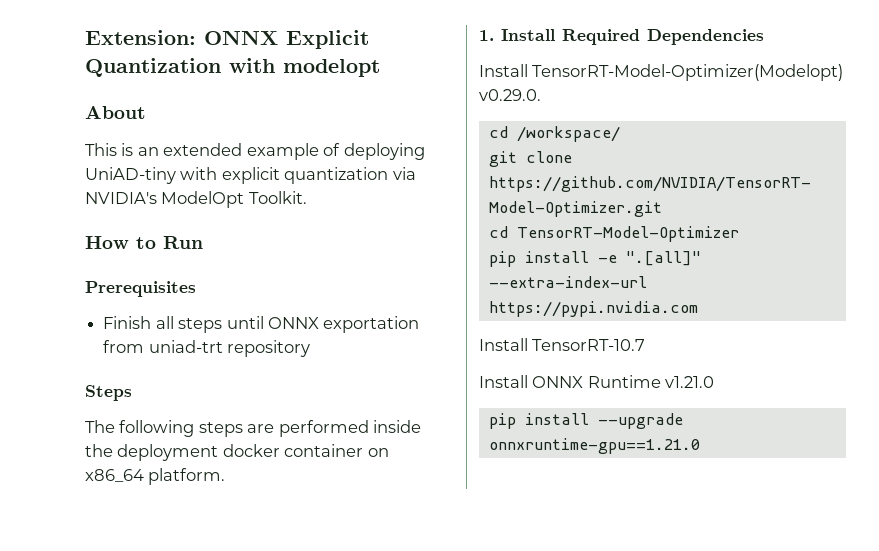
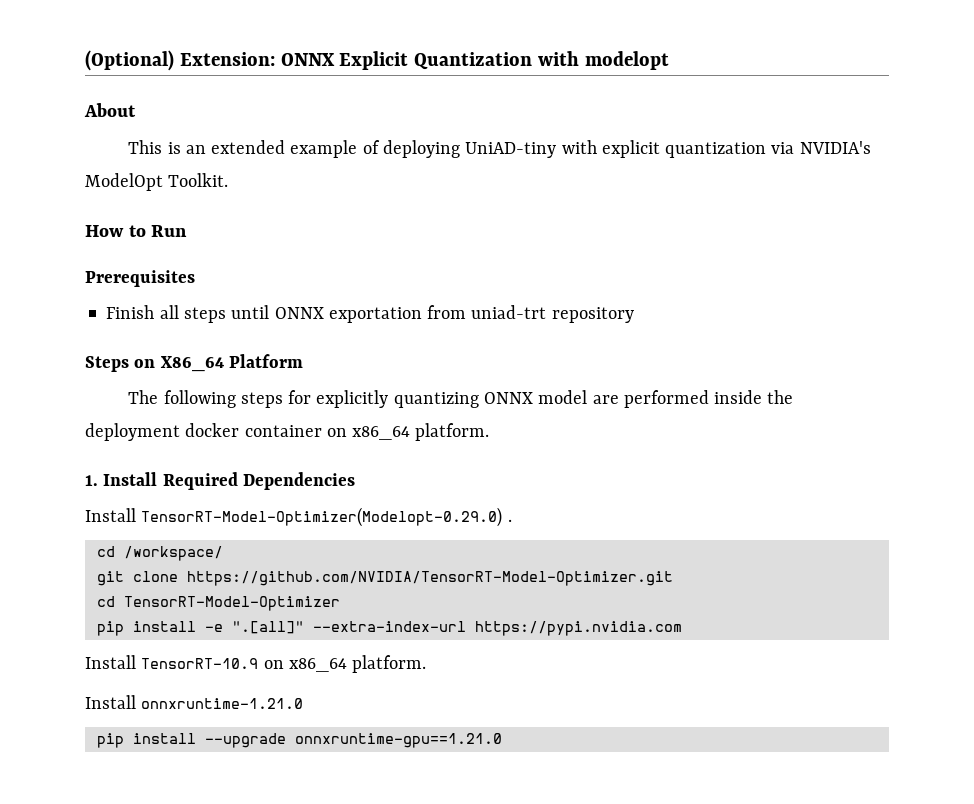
- Extension: ONNX Explicit Quantization with modelopt
+ (Optional) Extension: ONNX Explicit Quantization with modelopt
- Steps
+ Steps on X86_64 Platform
- The following steps are performed inside the deployment docker container on x86_64 platform.
+ The following steps for explicitly quantizing ONNX model are performed inside the deployment docker container on x86_64 platform.
- Install TensorRT-Model-Optimizer(Modelopt) v0.29.0.
+ Install TensorRT-Model-Optimizer(Modelopt-0.29.0) .
- Install TensorRT-10.7
- Install ONNX Runtime v1.21.0
+ Install TensorRT-10.9 on x86_64 platform.
+ Install onnxruntime-1.21.0

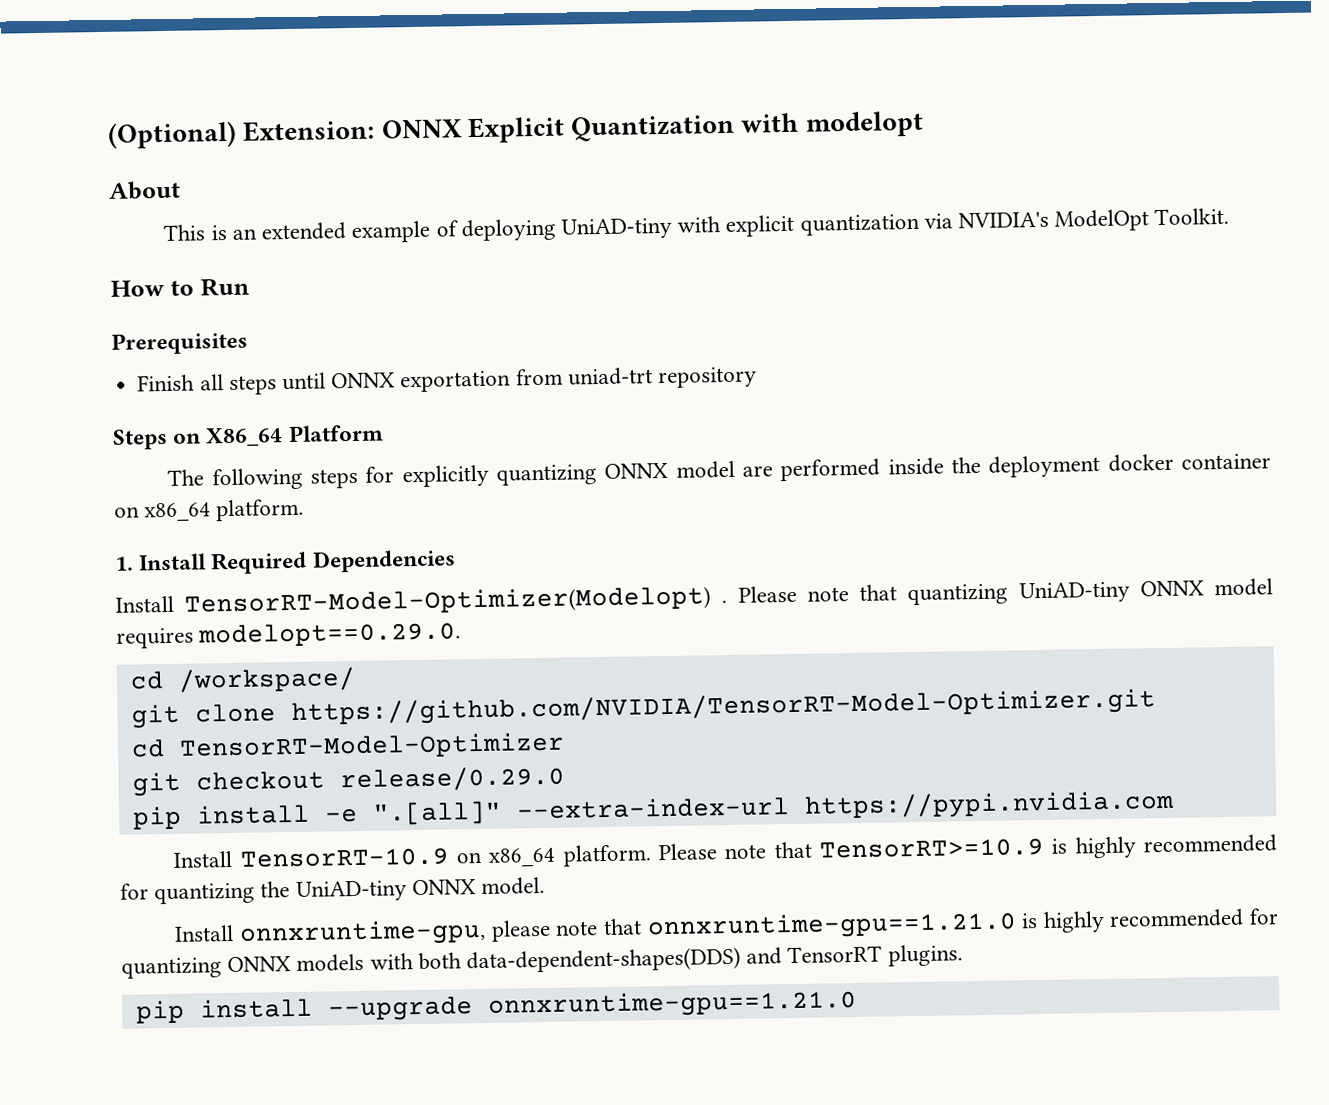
- Install TensorRT-Model-Optimizer(Modelopt-0.29.0) .
+ Install TensorRT-Model-Optimizer(Modelopt) . Please note that quantizing UniAD-tiny ONNX model requires modelopt==0.29.0.
+ git checkout release/0.29.0
- Install TensorRT-10.9 on x86_64 platform.
- Install onnxruntime-1.21.0
+ Install TensorRT-10.9 on x86_64 platform. Please note that TensorRT>=10.9 is highly recommended for quantizing the UniAD-tiny ONNX model.
+ Install onnxruntime-gpu, please note that onnxruntime-gpu==1.21.0 is highly recommended for quantizing ONNX models with both data-dependent-shapes(DDS) and TensorRT plugins.

